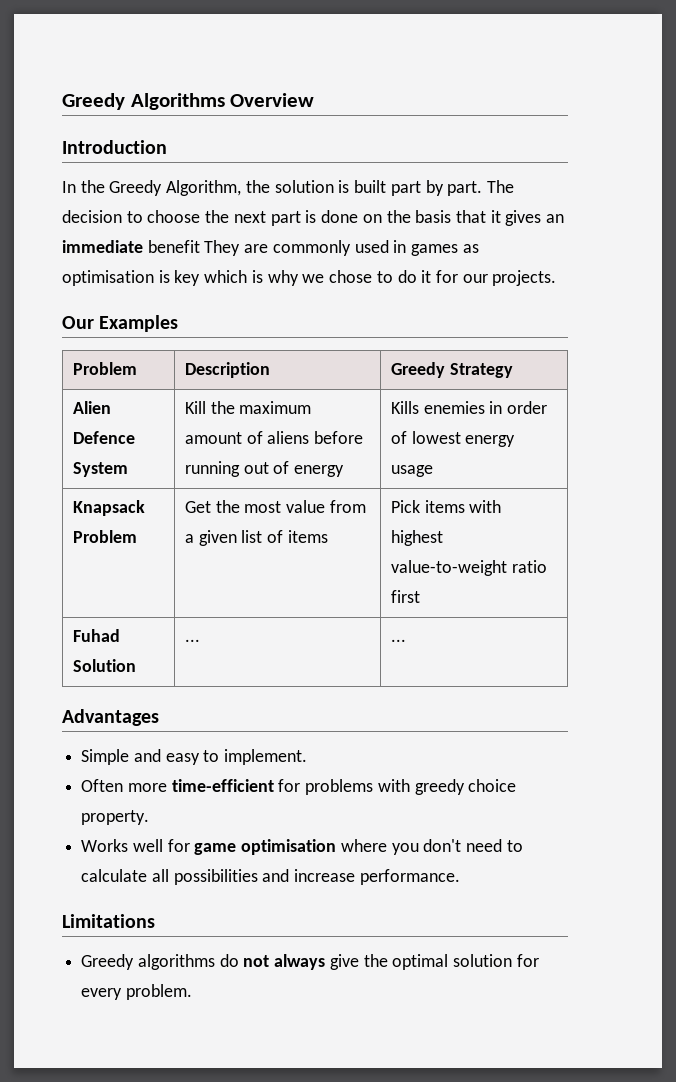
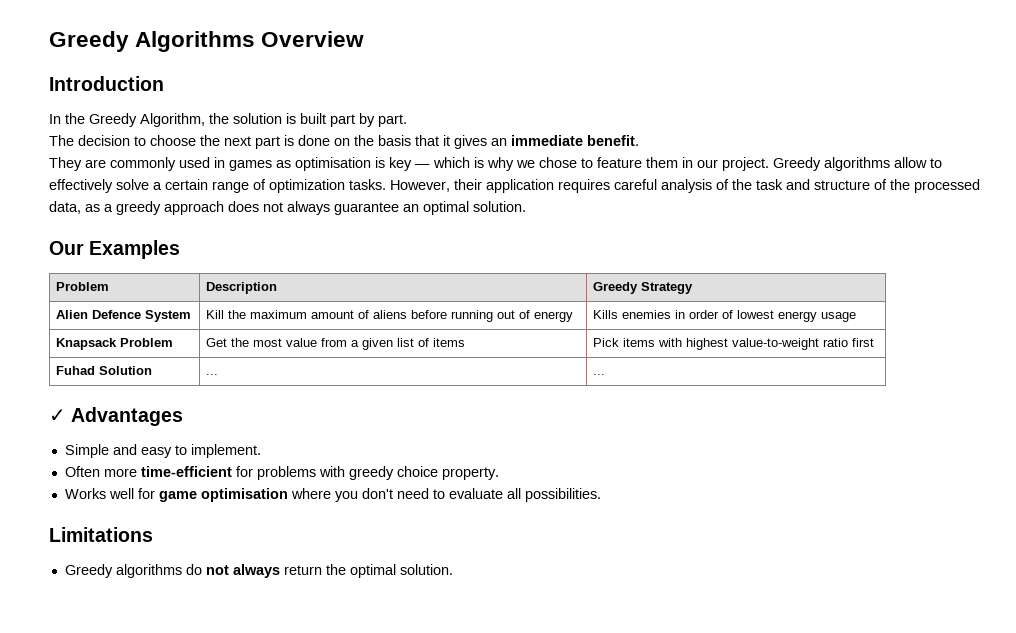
- In the Greedy Algorithm, the solution is built part by part. The decision to choose the next part is done on the basis that it gives an immediate benefit They are commonly used in games as optimisation is key which is why we chose to do it for our projects.
+ In the Greedy Algorithm, the solution is built part by part.
+ The decision to choose the next part is done on the basis that it gives an immediate benefit.
+ They are commonly used in games as optimisation is key — which is why we chose to feature them in our project. Greedy algorithms allow to effectively solve a certain range of optimization tasks. However, their application requires careful analysis of the task and structure of the processed data, as a greedy approach does not always guarantee an optimal solution.
- Advantages
+ ✓ Advantages
- Works well for game optimisation where you don't need to calculate all possibilities and increase performance.
+ Works well for game optimisation where you don't need to evaluate all possibilities.
- Greedy algorithms do not always give the optimal solution for every problem.
+ Greedy algorithms do not always return the optimal solution.

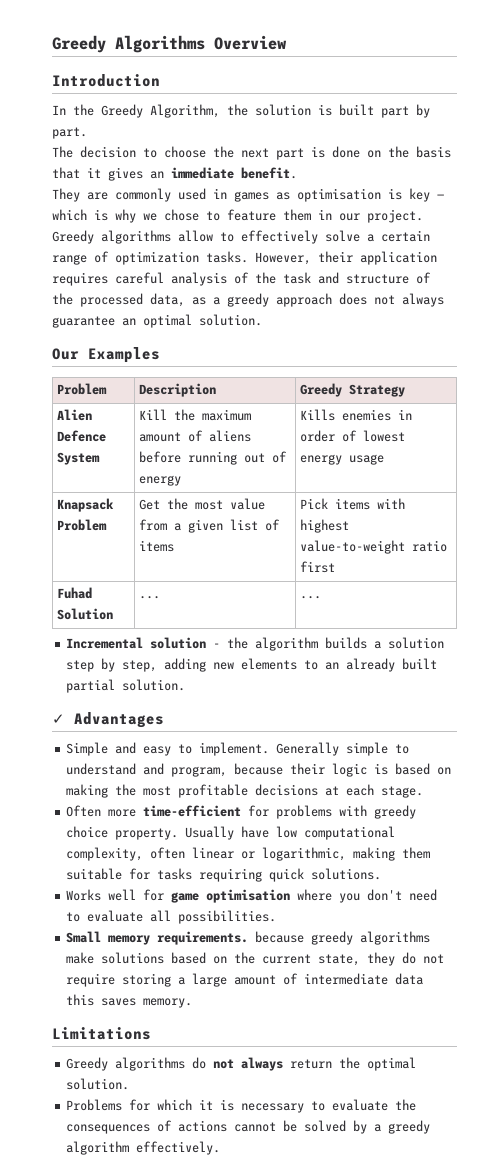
+ Incremental solution - the algorithm builds a solution step by step, adding new elements to an already built partial solution.
+ Generally simple to understand and program, because their logic is based on making the most profitable decisions at each stage.
+ Usually have low computational complexity, often linear or logarithmic, making them suitable for tasks requiring quick solutions.
+ Small memory requirements. because greedy algorithms make solutions based on the current state, they do not require storing a large amount of intermediate data this saves memory.
+ Problems for which it is necessary to evaluate the consequences of actions cannot be solved by a greedy algorithm effectively.

